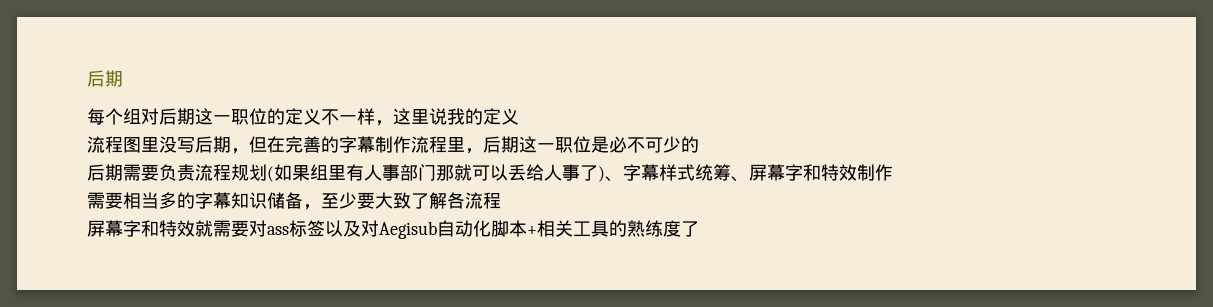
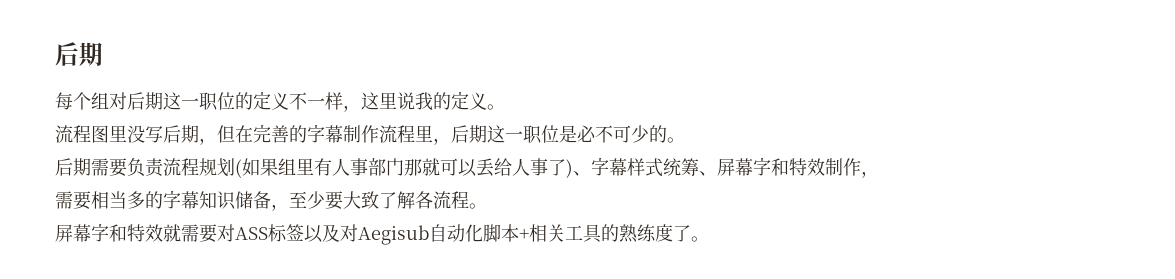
- 每个组对后期这一职位的定义不一样，这里说我的定义
+ 每个组对后期这一职位的定义不一样，这里说我的定义。
- 流程图里没写后期，但在完善的字幕制作流程里，后期这一职位是必不可少的
+ 流程图里没写后期，但在完善的字幕制作流程里，后期这一职位是必不可少的。
- 后期需要负责流程规划(如果组里有人事部门那就可以丢给人事了)、字幕样式统筹、屏幕字和特效制作
+ 后期需要负责流程规划(如果组里有人事部门那就可以丢给人事了)、字幕样式统筹、屏幕字和特效制作，
- 需要相当多的字幕知识储备，至少要大致了解各流程
+ 需要相当多的字幕知识储备，至少要大致了解各流程。
- 屏幕字和特效就需要对ass标签以及对Aegisub自动化脚本+相关工具的熟练度了
+ 屏幕字和特效就需要对ASS标签以及对Aegisub自动化脚本+相关工具的熟练度了。

